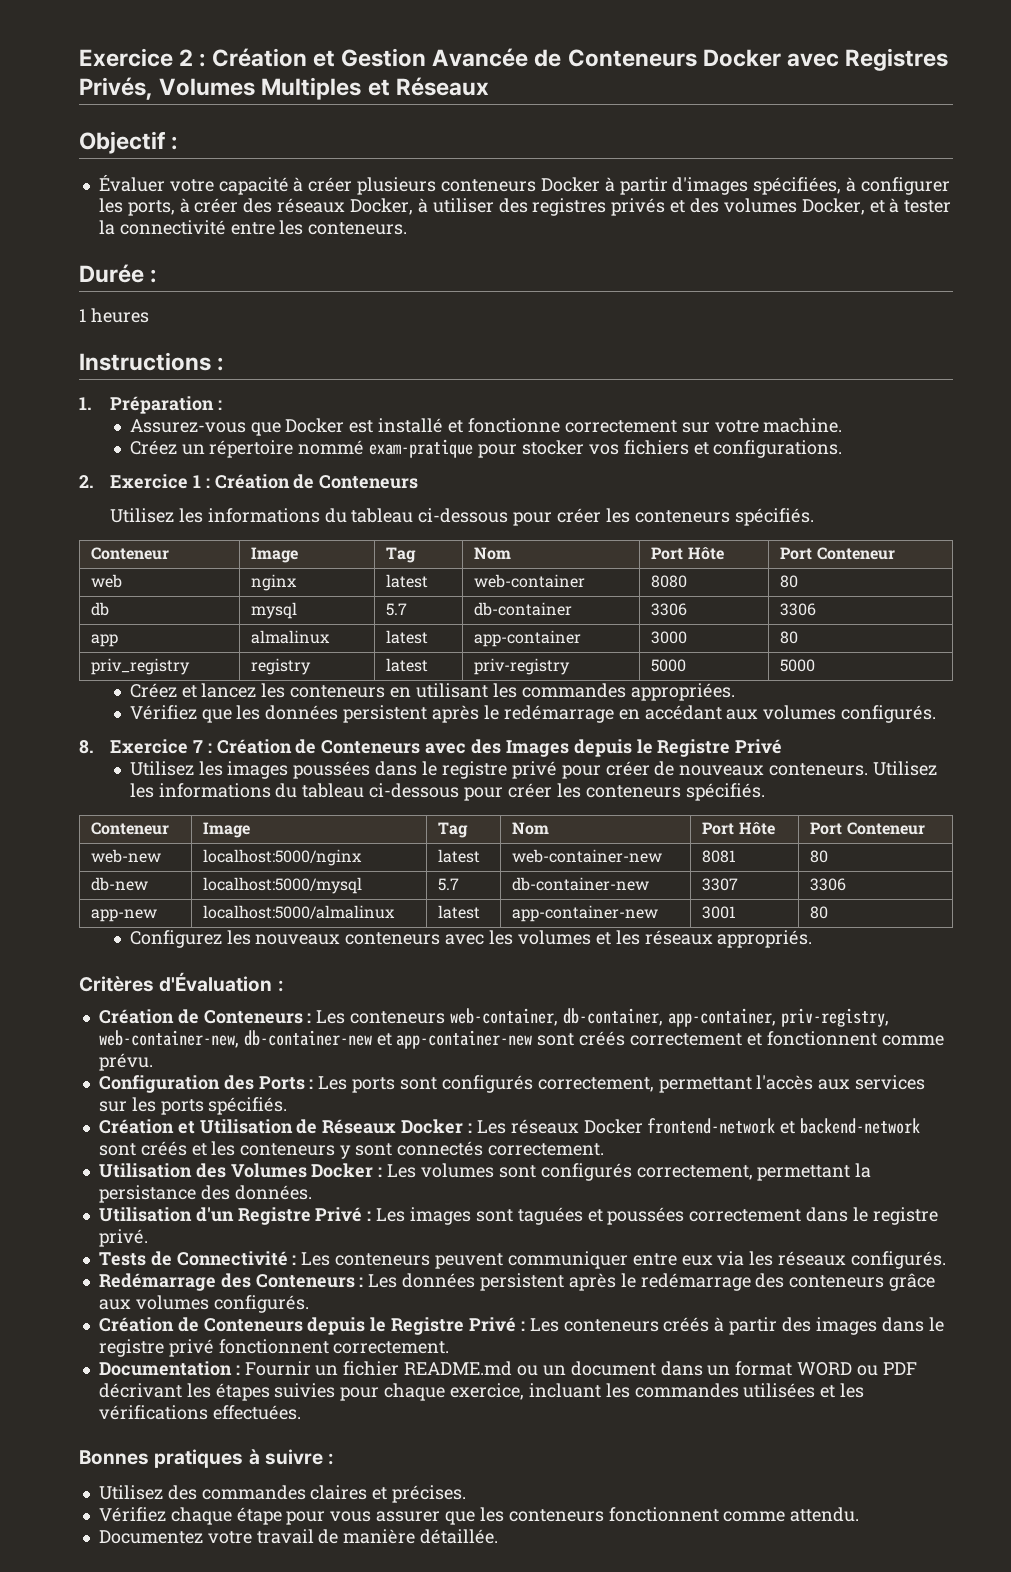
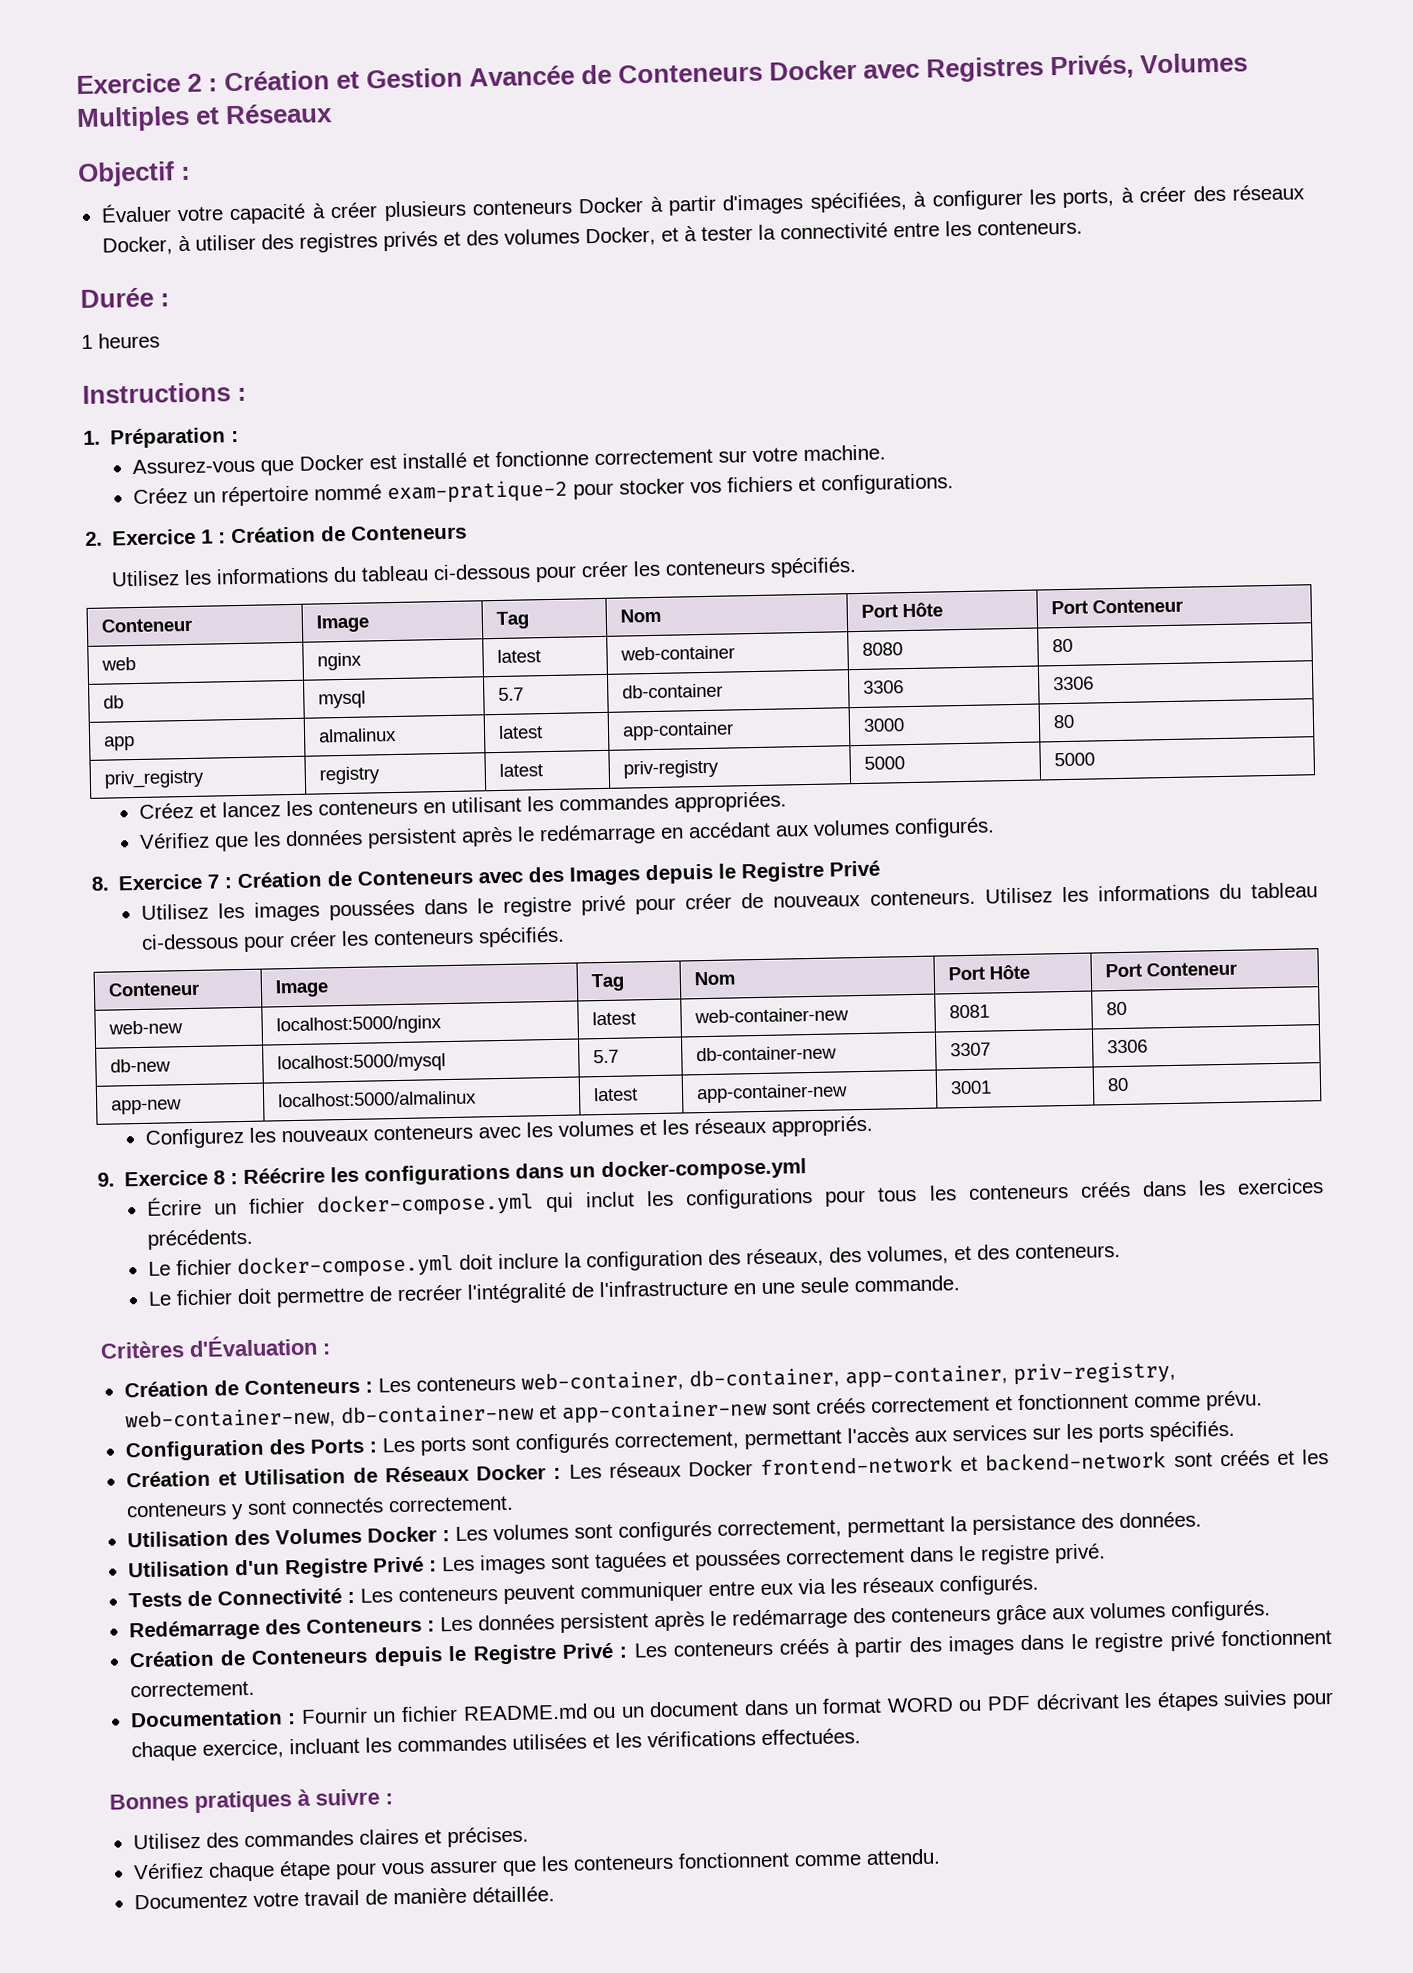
- Créez un répertoire nommé exam-pratique pour stocker vos fichiers et configurations.
+ Créez un répertoire nommé exam-pratique-2 pour stocker vos fichiers et configurations.
+ 9. Exercice 8 : Réécrire les configurations dans un docker-compose.yml
+ Écrire un fichier docker-compose.yml qui inclut les configurations pour tous les conteneurs créés dans les exercices précédents.
+ Le fichier docker-compose.yml doit inclure la configuration des réseaux, des volumes, et des conteneurs.
+ Le fichier doit permettre de recréer l'intégralité de l'infrastructure en une seule commande.

